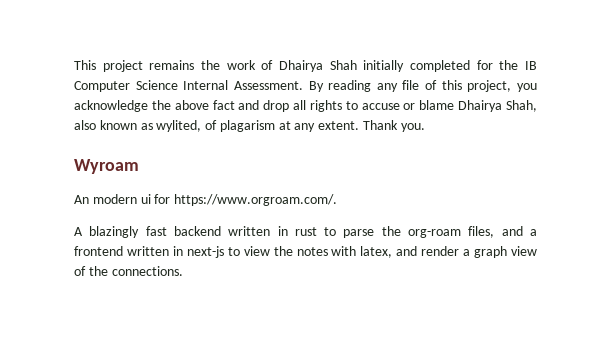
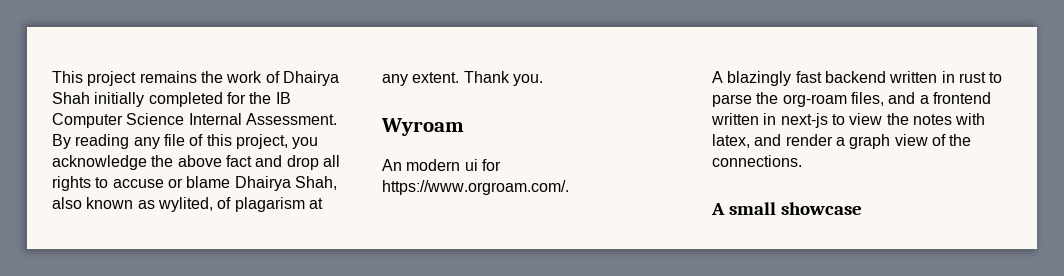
+ A small showcase

